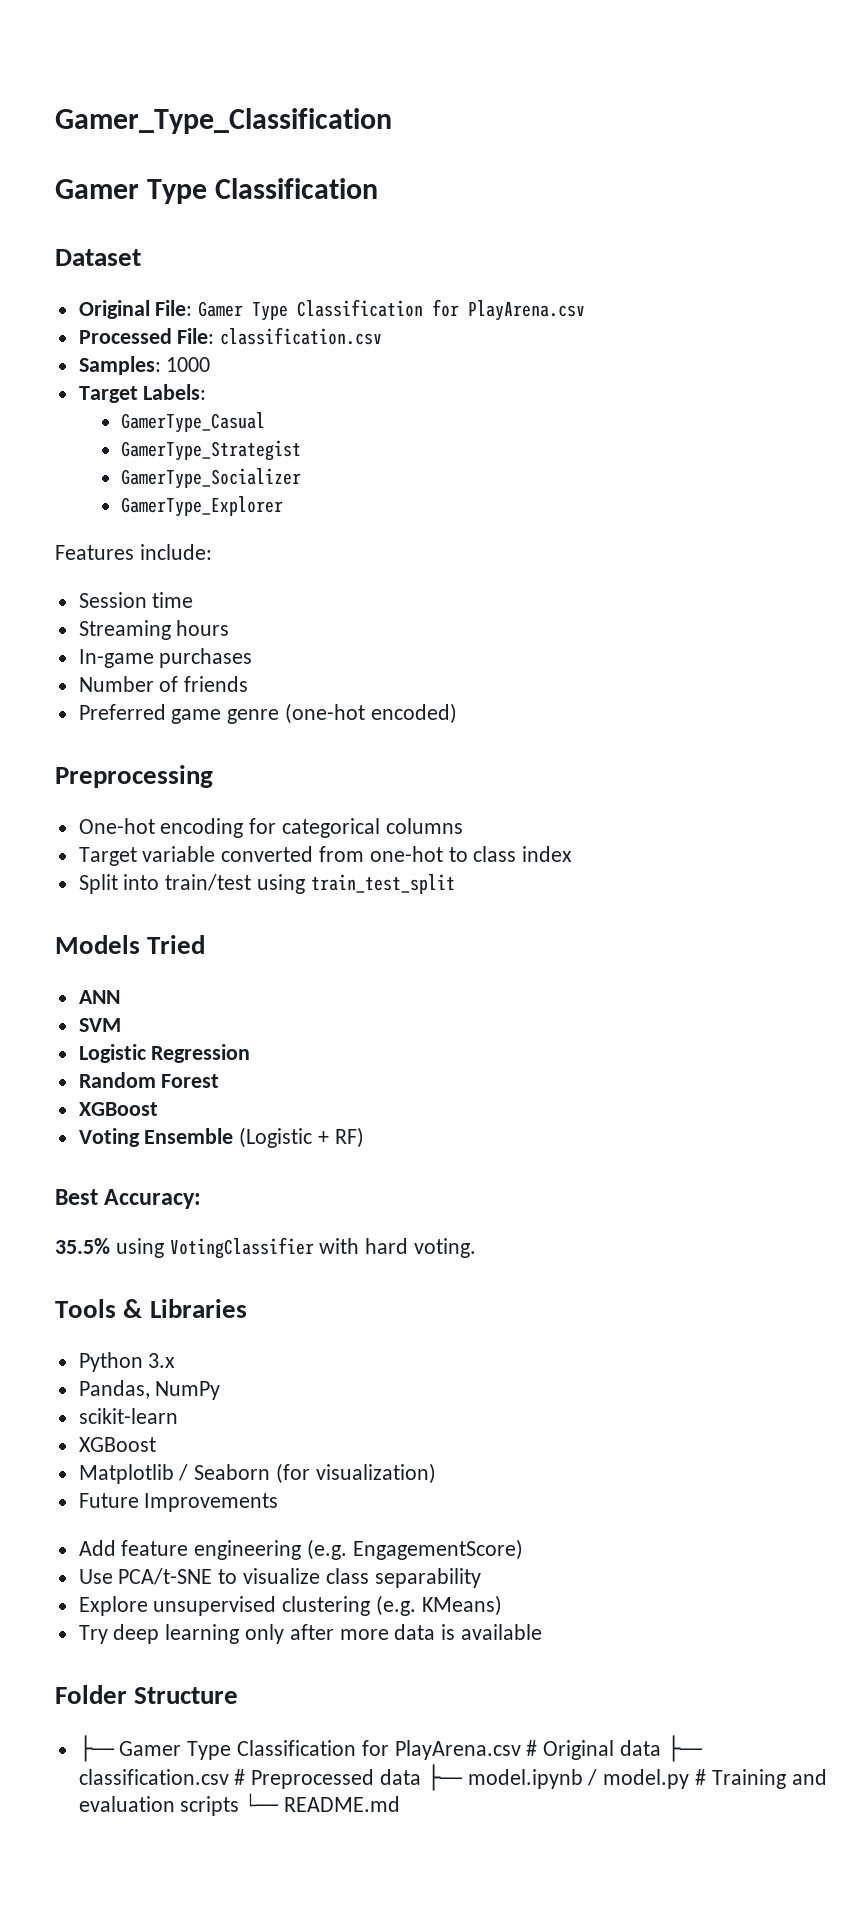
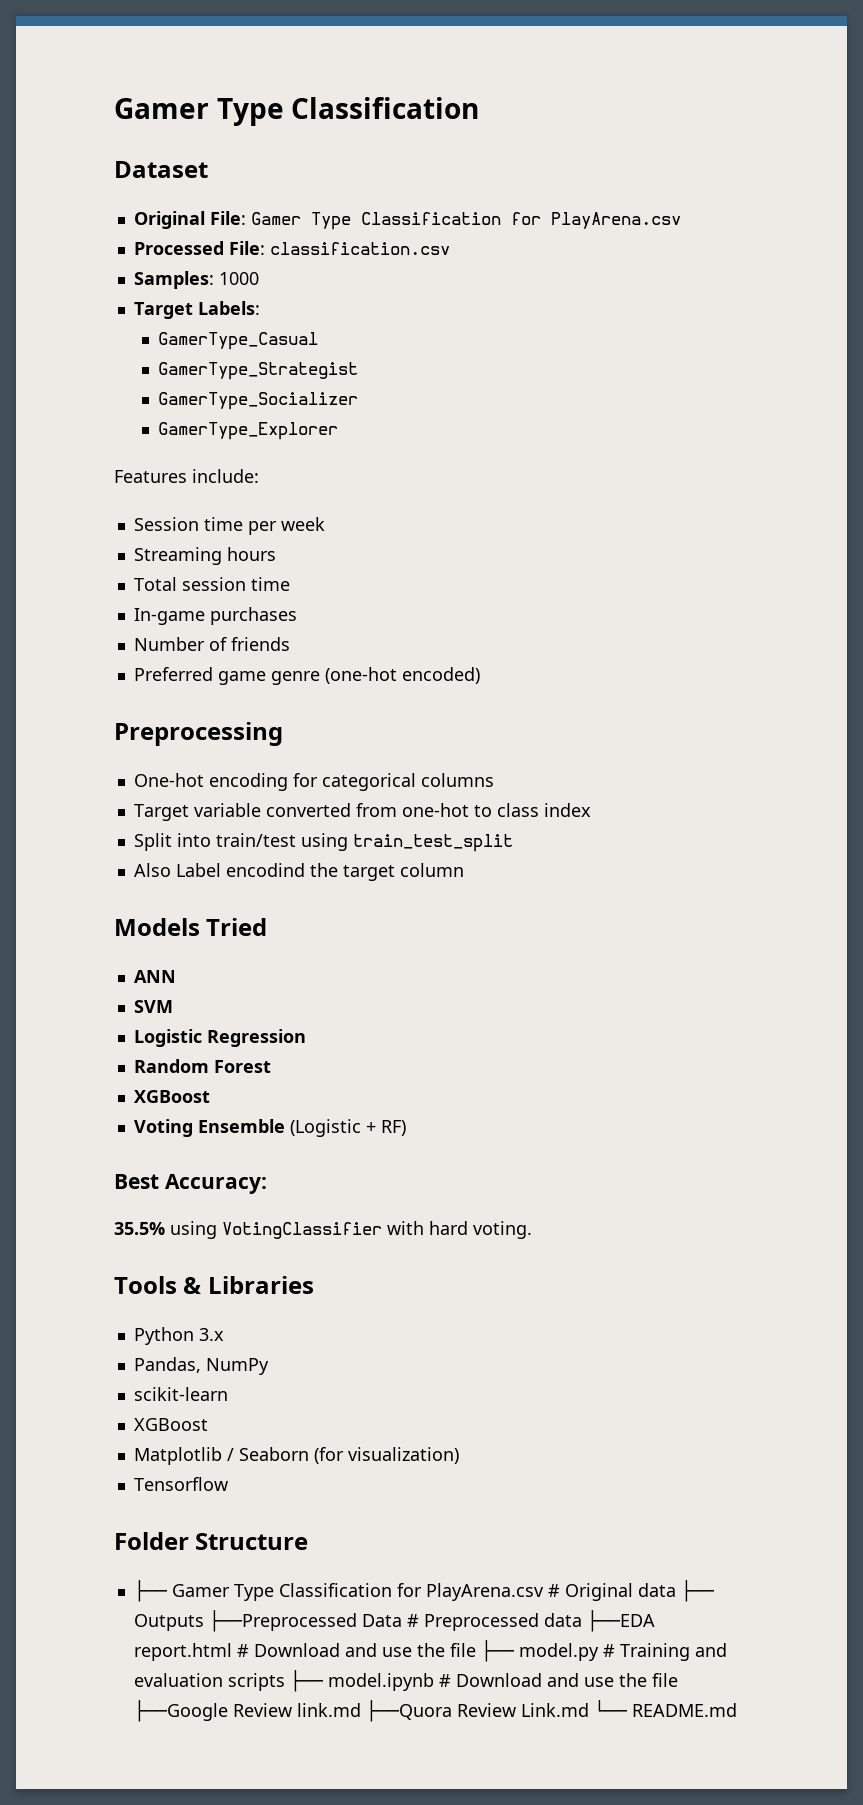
- Gamer_Type_Classification
- Session time
+ Session time per week
+ Total session time
+ Also Label encodind the target column
- Future Improvements
- Add feature engineering (e.g. EngagementScore)
- Use PCA/t-SNE to visualize class separability
- Explore unsupervised clustering (e.g. KMeans)
- Try deep learning only after more data is available
+ Tensorflow
- ├── Gamer Type Classification for PlayArena.csv # Original data ├── classification.csv # Preprocessed data ├── model.ipynb / model.py # Training and evaluation scripts └── README.md
+ ├── Gamer Type Classification for PlayArena.csv # Original data ├── Outputs ├──Preprocessed Data # Preprocessed data ├──EDA report.html # Download and use the file ├── model.py # Training and evaluation scripts ├── model.ipynb # Download and use the file ├──Google Review link.md ├──Quora Review Link.md └── README.md

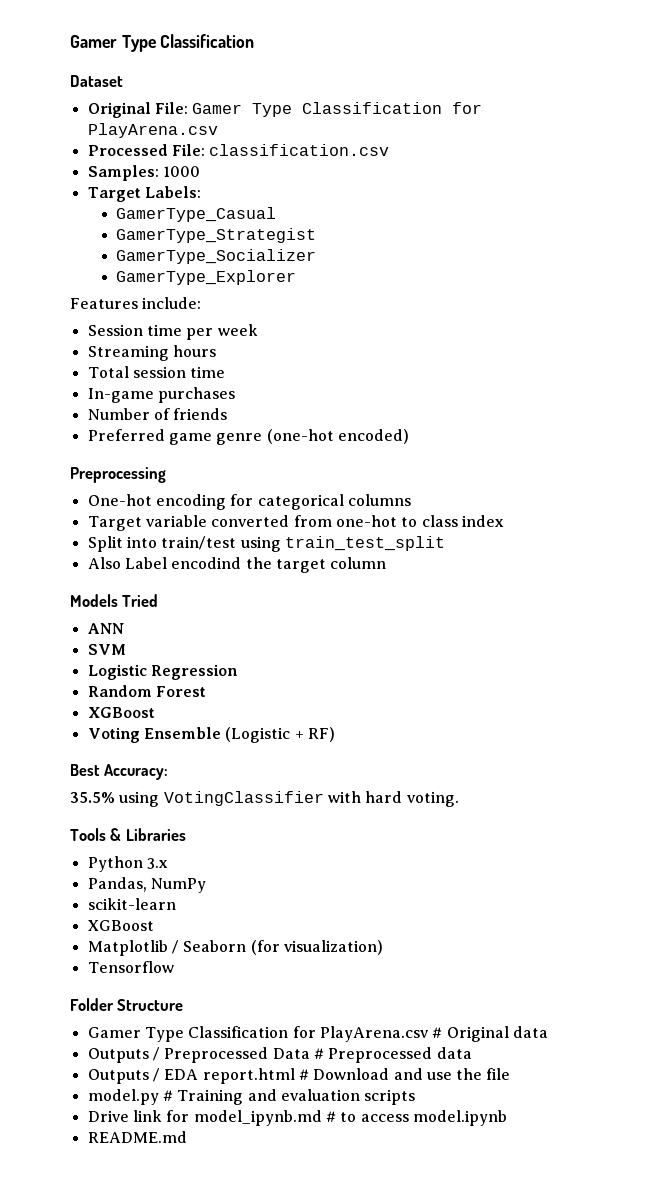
- ├── Gamer Type Classification for PlayArena.csv # Original data ├── Outputs ├──Preprocessed Data # Preprocessed data ├──EDA report.html # Download and use the file ├── model.py # Training and evaluation scripts ├── model.ipynb # Download and use the file ├──Google Review link.md ├──Quora Review Link.md └── README.md
+ Gamer Type Classification for PlayArena.csv # Original data
+ Outputs / Preprocessed Data # Preprocessed data
+ Outputs / EDA report.html # Download and use the file
+ model.py # Training and evaluation scripts
+ Drive link for model_ipynb.md # to access model.ipynb
+ README.md

